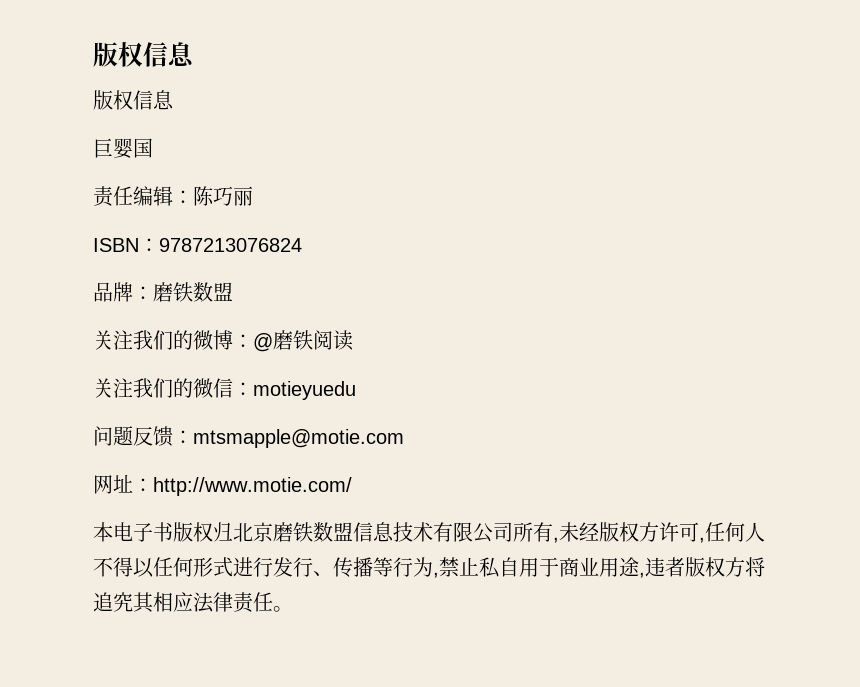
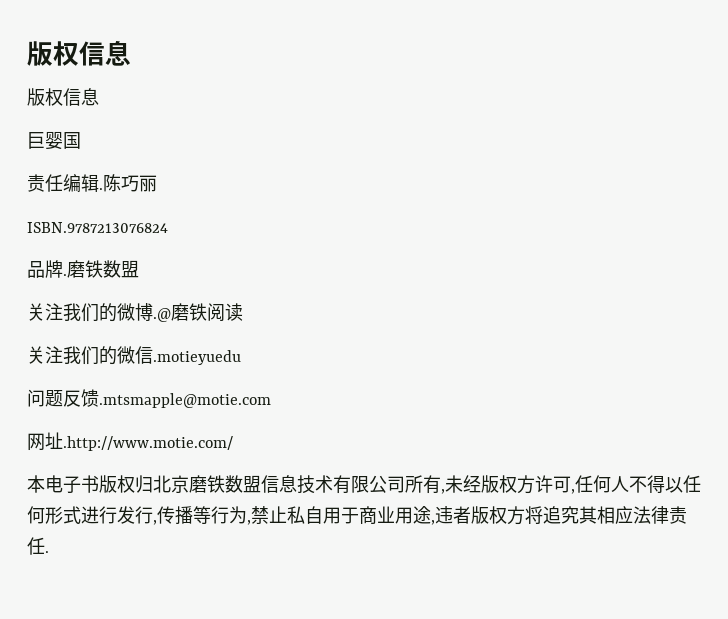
- 责任编辑：陈巧丽
+ 责任编辑.陈巧丽
- ISBN：9787213076824
+ ISBN.9787213076824
- 品牌：磨铁数盟
+ 品牌.磨铁数盟
- 关注我们的微博：@磨铁阅读
+ 关注我们的微博.@磨铁阅读
- 关注我们的微信：motieyuedu
+ 关注我们的微信.motieyuedu
- 问题反馈：mtsmapple@motie.com
+ 问题反馈.mtsmapple@motie.com
- 网址：http://www.motie.com/
+ 网址.http://www.motie.com/
- 本电子书版权归北京磨铁数盟信息技术有限公司所有,未经版权方许可,任何人不得以任何形式进行发行、传播等行为,禁止私自用于商业用途,违者版权方将追究其相应法律责任。
+ 本电子书版权归北京磨铁数盟信息技术有限公司所有,未经版权方许可,任何人不得以任何形式进行发行,传播等行为,禁止私自用于商业用途,违者版权方将追究其相应法律责任.

